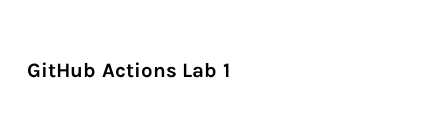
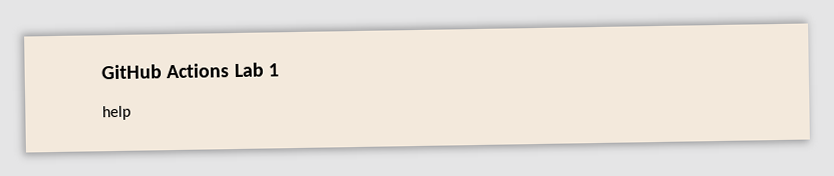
+ help

